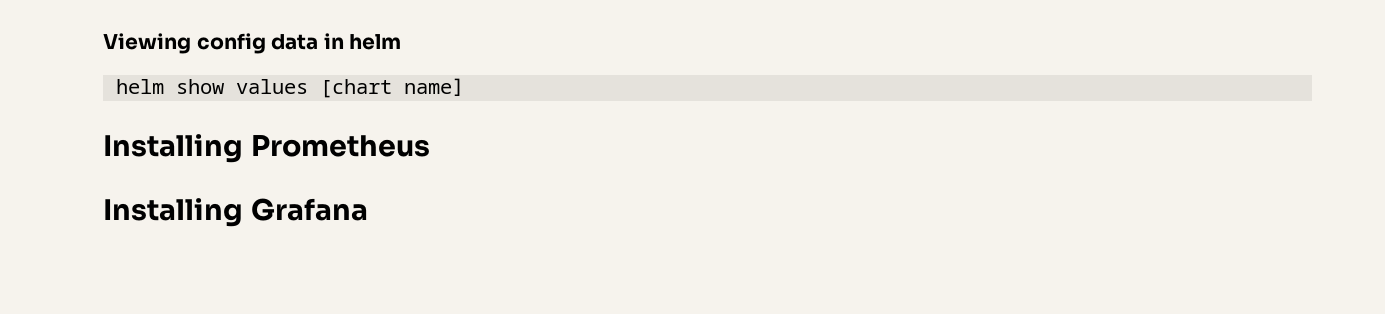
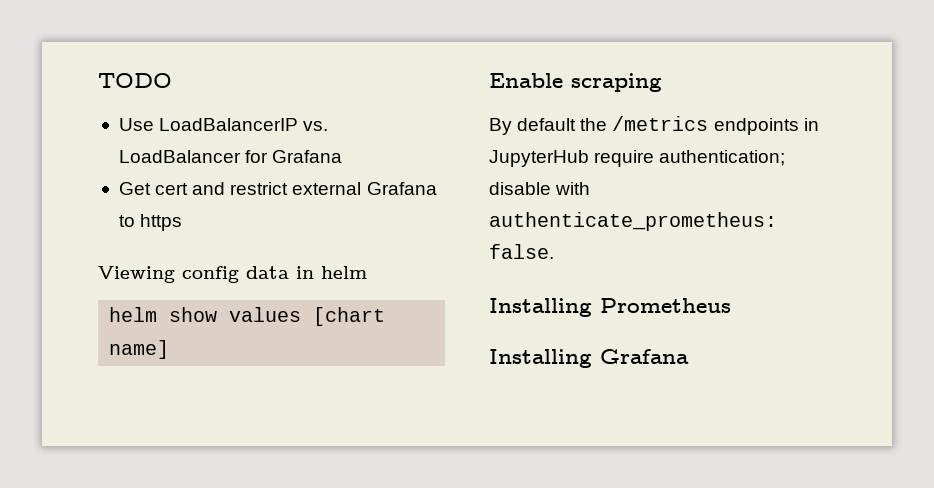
+ TODO
+ Use LoadBalancerIP vs. LoadBalancer for Grafana
+ Get cert and restrict external Grafana to https
+ Enable scraping
+ By default the /metrics endpoints in JupyterHub require authentication; disable with authenticate_prometheus: false.

